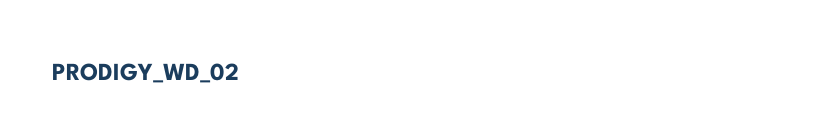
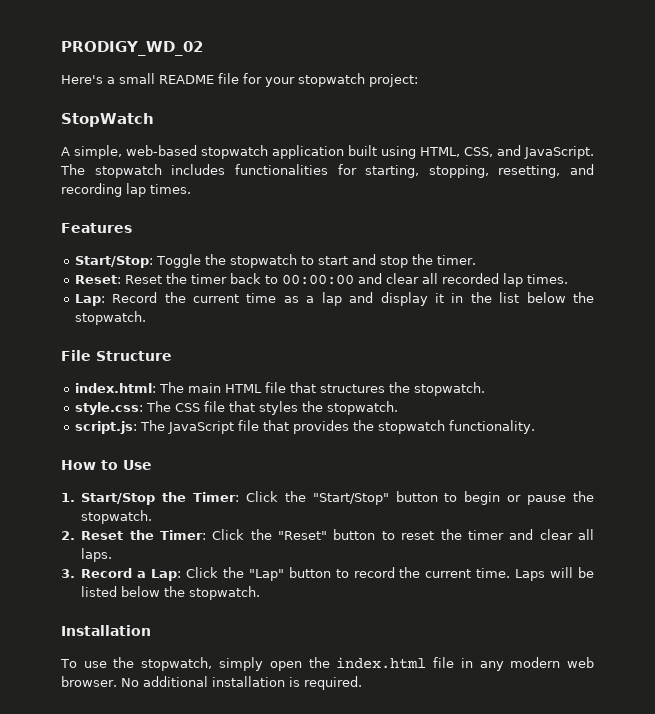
+ Here's a small README file for your stopwatch project:
+ StopWatch
+ A simple, web-based stopwatch application built using HTML, CSS, and JavaScript. The stopwatch includes functionalities for starting, stopping, resetting, and recording lap times.
+ Features
+ Start/Stop: Toggle the stopwatch to start and stop the timer.
+ Reset: Reset the timer back to 00:00:00 and clear all recorded lap times.
+ Lap: Record the current time as a lap and display it in the list below the stopwatch.
+ File Structure
+ index.html: The main HTML file that structures the stopwatch.
+ style.css: The CSS file that styles the stopwatch.
+ script.js: The JavaScript file that provides the stopwatch functionality.
+ How to Use
+ 1. Start/Stop the Timer: Click the "Start/Stop" button to begin or pause the stopwatch.
+ 2. Reset the Timer: Click the "Reset" button to reset the timer and clear all laps.
+ 3. Record a Lap: Click the "Lap" button to record the current time. Laps will be listed below the stopwatch.
+ Installation
+ To use the stopwatch, simply open the index.html file in any modern web browser. No additional installation is required.

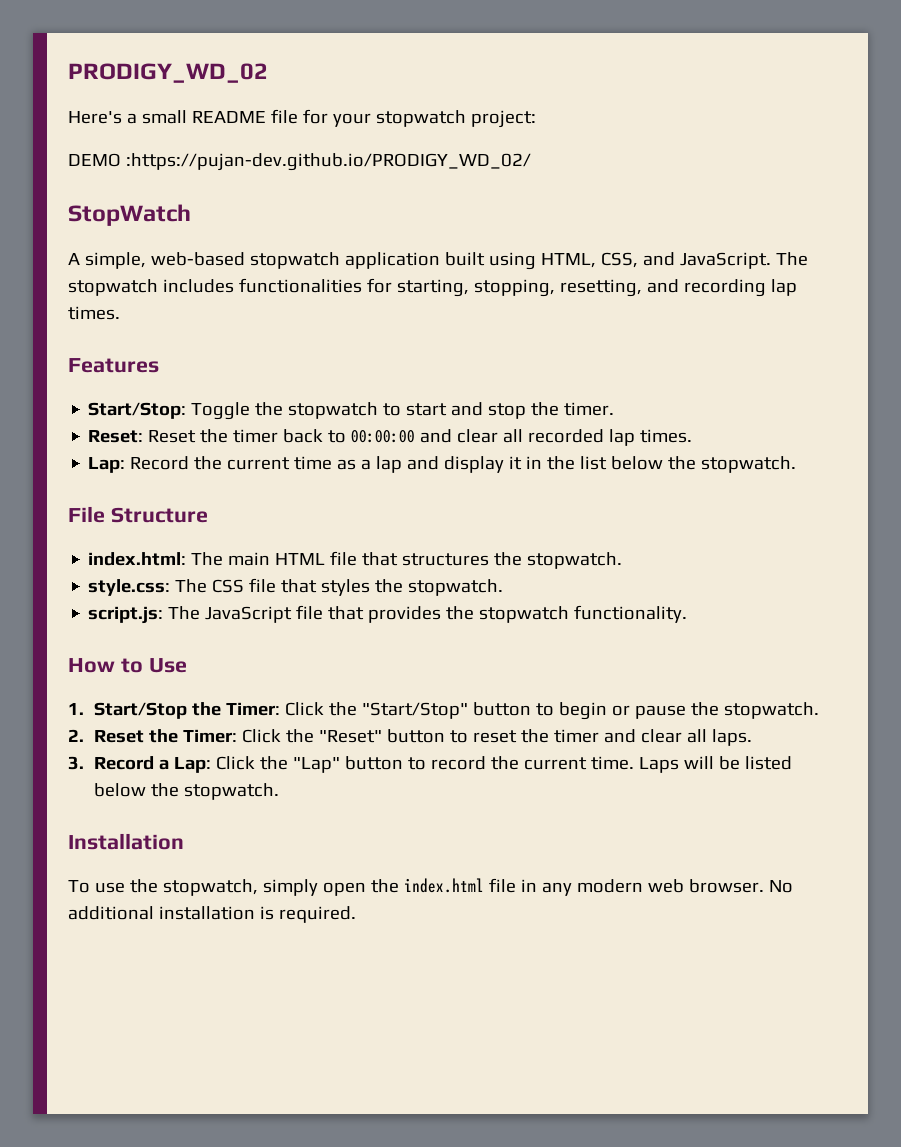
+ DEMO :https://pujan-dev.github.io/PRODIGY_WD_02/

